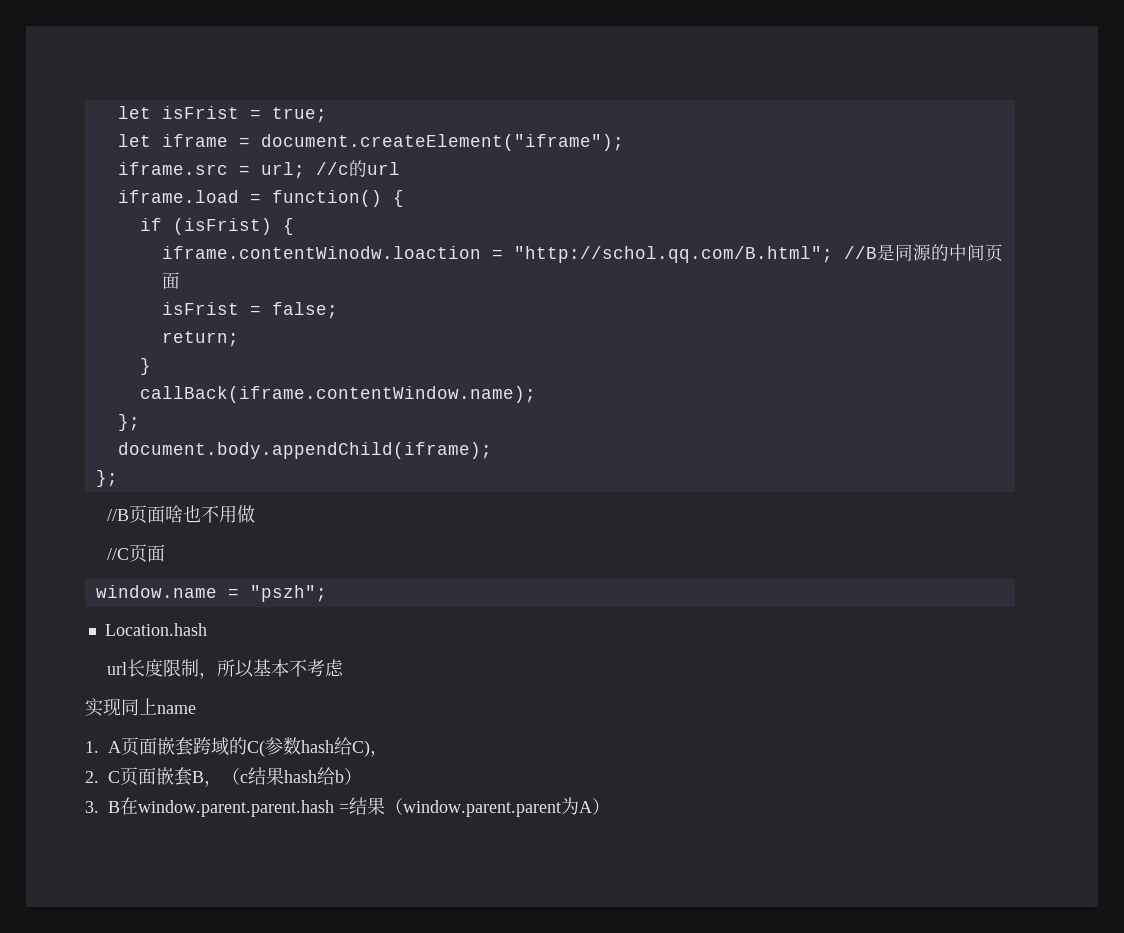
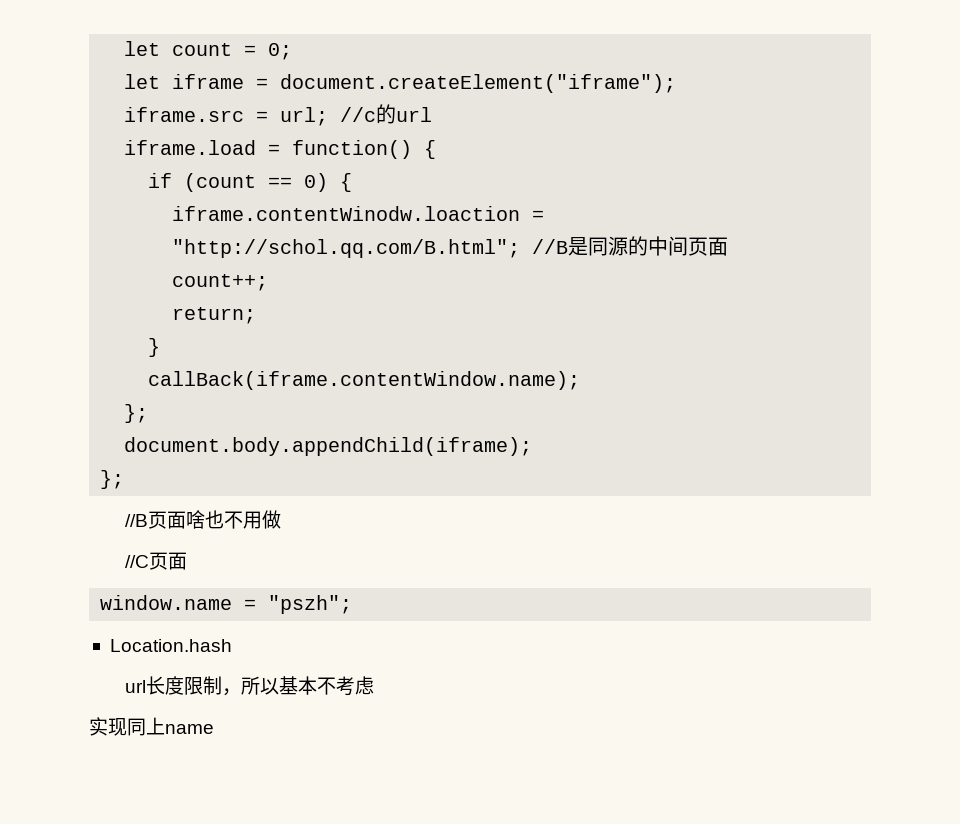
- let isFrist = true;
+ let count = 0;
- if (isFrist) {
+ if (count == 0) {
- isFrist = false;
+ count++;
- 1. A页面嵌套跨域的C(参数hash给C)，
- 2. C页面嵌套B，（c结果hash给b）
- 3. B在window.parent.parent.hash =结果（window.parent.parent为A）

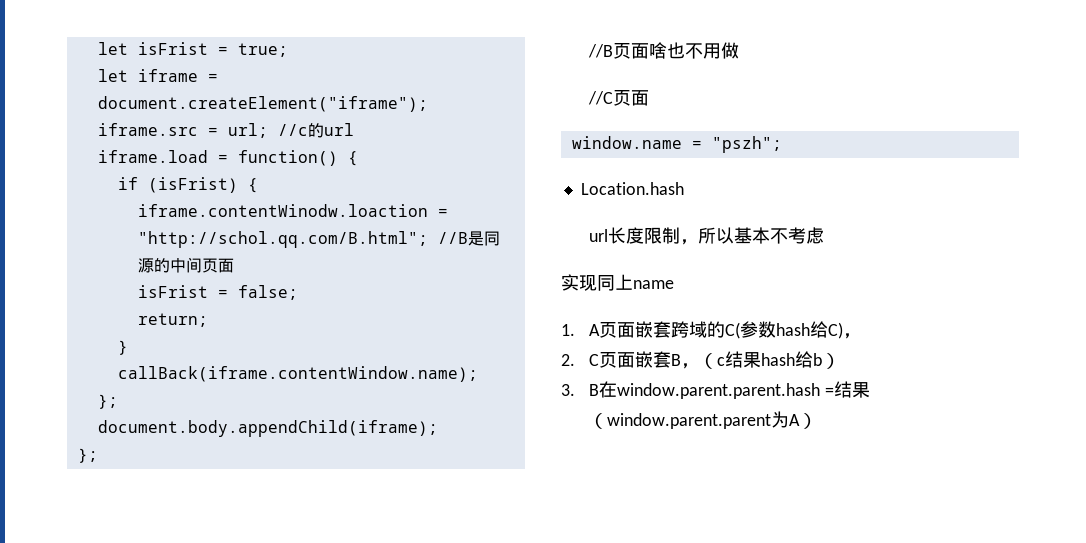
- let count = 0;
+ let isFrist = true;
- if (count == 0) {
+ if (isFrist) {
- count++;
+ isFrist = false;
+ 1. A页面嵌套跨域的C(参数hash给C)，
+ 2. C页面嵌套B，（c结果hash给b）
+ 3. B在window.parent.parent.hash =结果（window.parent.parent为A）

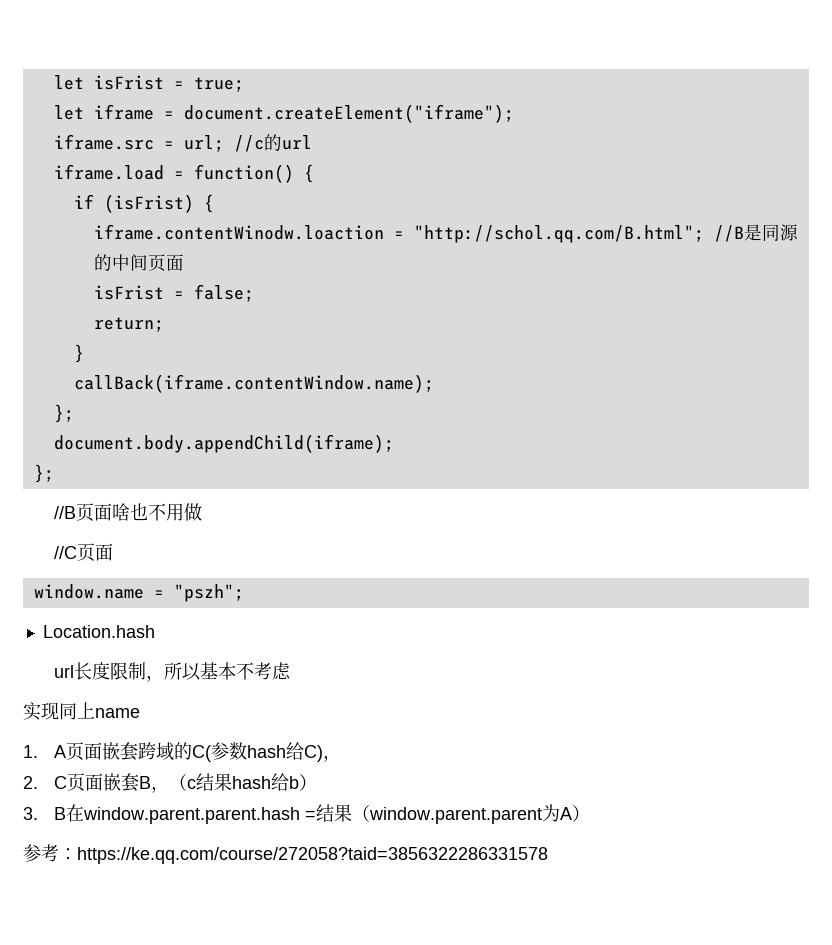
+ 参考：https://ke.qq.com/course/272058?taid=3856322286331578

